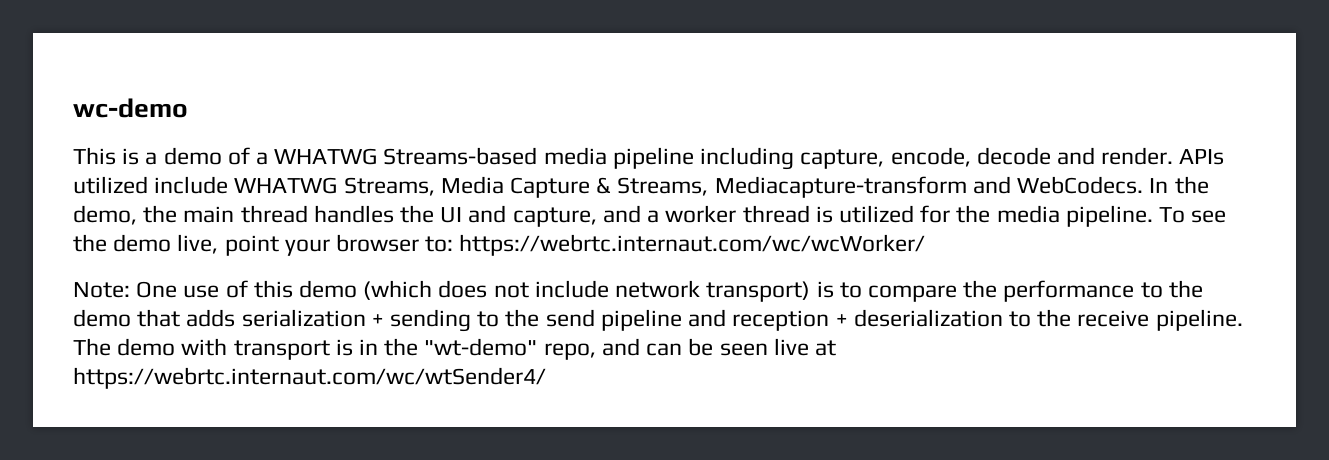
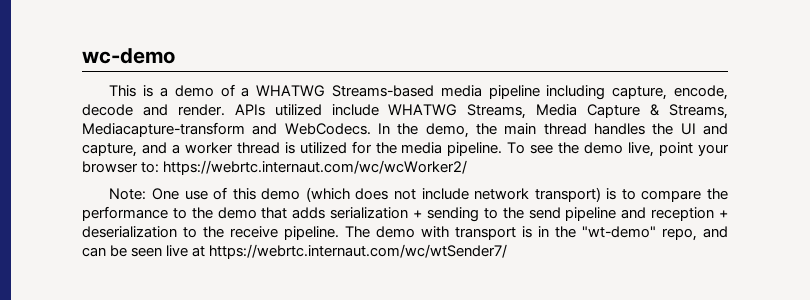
- To see the demo live, point your browser to: https://webrtc.internaut.com/wc/wcWorker/
+ To see the demo live, point your browser to: https://webrtc.internaut.com/wc/wcWorker2/
- The demo with transport is in the "wt-demo" repo, and can be seen live at https://webrtc.internaut.com/wc/wtSender4/
+ The demo with transport is in the "wt-demo" repo, and can be seen live at https://webrtc.internaut.com/wc/wtSender7/

